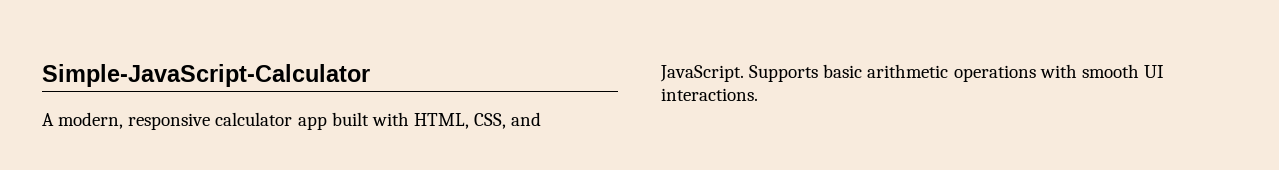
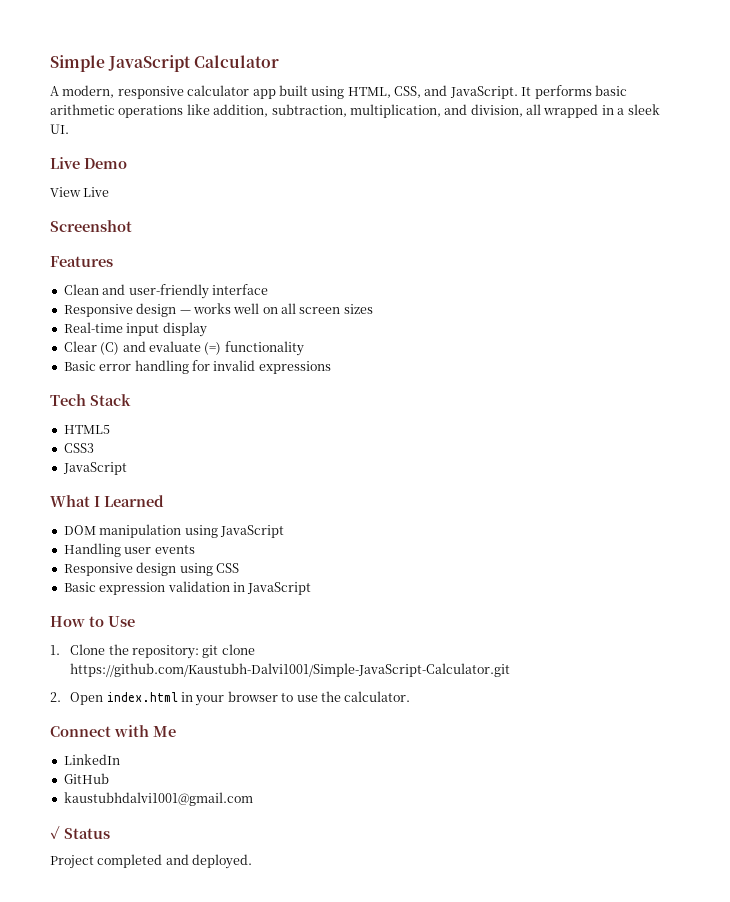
- Simple-JavaScript-Calculator
+ Simple JavaScript Calculator
- A modern, responsive calculator app built with HTML, CSS, and JavaScript.
+ A modern, responsive calculator app built using HTML, CSS, and JavaScript.
- Supports basic arithmetic operations with smooth UI interactions.
+ It performs basic arithmetic operations like addition, subtraction, multiplication, and division, all wrapped in a sleek UI.
+ Live Demo
+ View Live
+ Screenshot
+ Features
+ Clean and user-friendly interface
+ Responsive design — works well on all screen sizes
+ Real-time input display
+ Clear (C) and evaluate (=) functionality
+ Basic error handling for invalid expressions
+ Tech Stack
+ HTML5
+ CSS3
+ JavaScript
+ What I Learned
+ DOM manipulation using JavaScript
+ Handling user events
+ Responsive design using CSS
+ Basic expression validation in JavaScript
+ How to Use
+ 1. Clone the repository: git clone https://github.com/Kaustubh-Dalvi1001/Simple-JavaScript-Calculator.git
+ 2. Open index.html in your browser to use the calculator.
+ Connect with Me
+ LinkedIn
+ GitHub
+ kaustubhdalvi1001@gmail.com
+ ✓ Status
+ Project completed and deployed.

